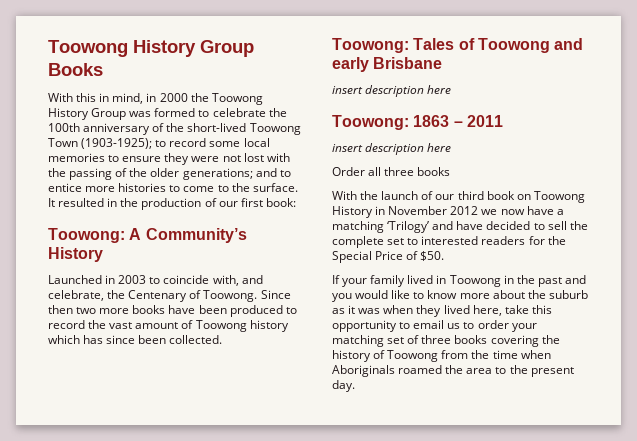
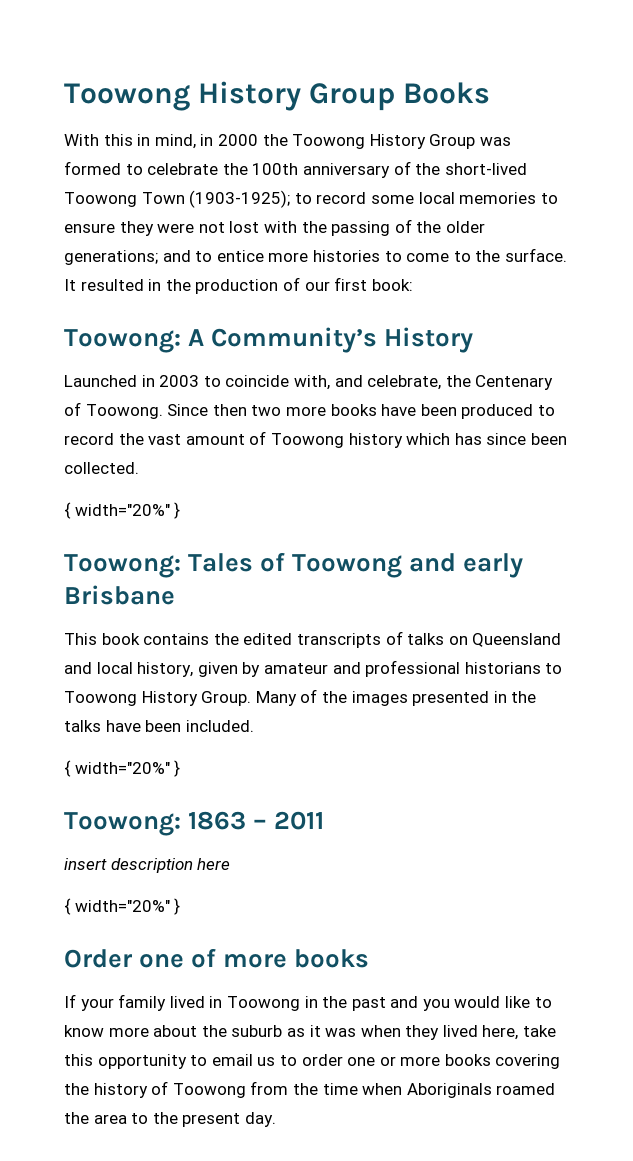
  Since then two more books have been produced to record the vast amount of Toowong history which has since been collected.
+ { width="20%" }
  Toowong: Tales of Toowong and early Brisbane
- insert description here
+ This book contains the edited transcripts of talks on Queensland and local history, given by amateur and professional historians to Toowong History Group. Many of the images presented in the talks have been included.
+ { width="20%" }
  Toowong: 1863 – 2011
  insert description here
- Order all three books
- With the launch of our third book on Toowong History in November 2012 we now have a matching ‘Trilogy’ and have decided to sell the complete set to interested readers for the Special Price of $50.
+ { width="20%" }
+ Order one of more books
- If your family lived in Toowong in the past and you would like to know more about the suburb as it was when they lived here, take this opportunity to email us to order your matching set of three books covering the history of Toowong from the time when Aboriginals roamed the area to the present day.
+ If your family lived in Toowong in the past and you would like to know more about the suburb as it was when they lived here, take this opportunity to email us to order one or more books covering the history of Toowong from the time when Aboriginals roamed the area to the present day.

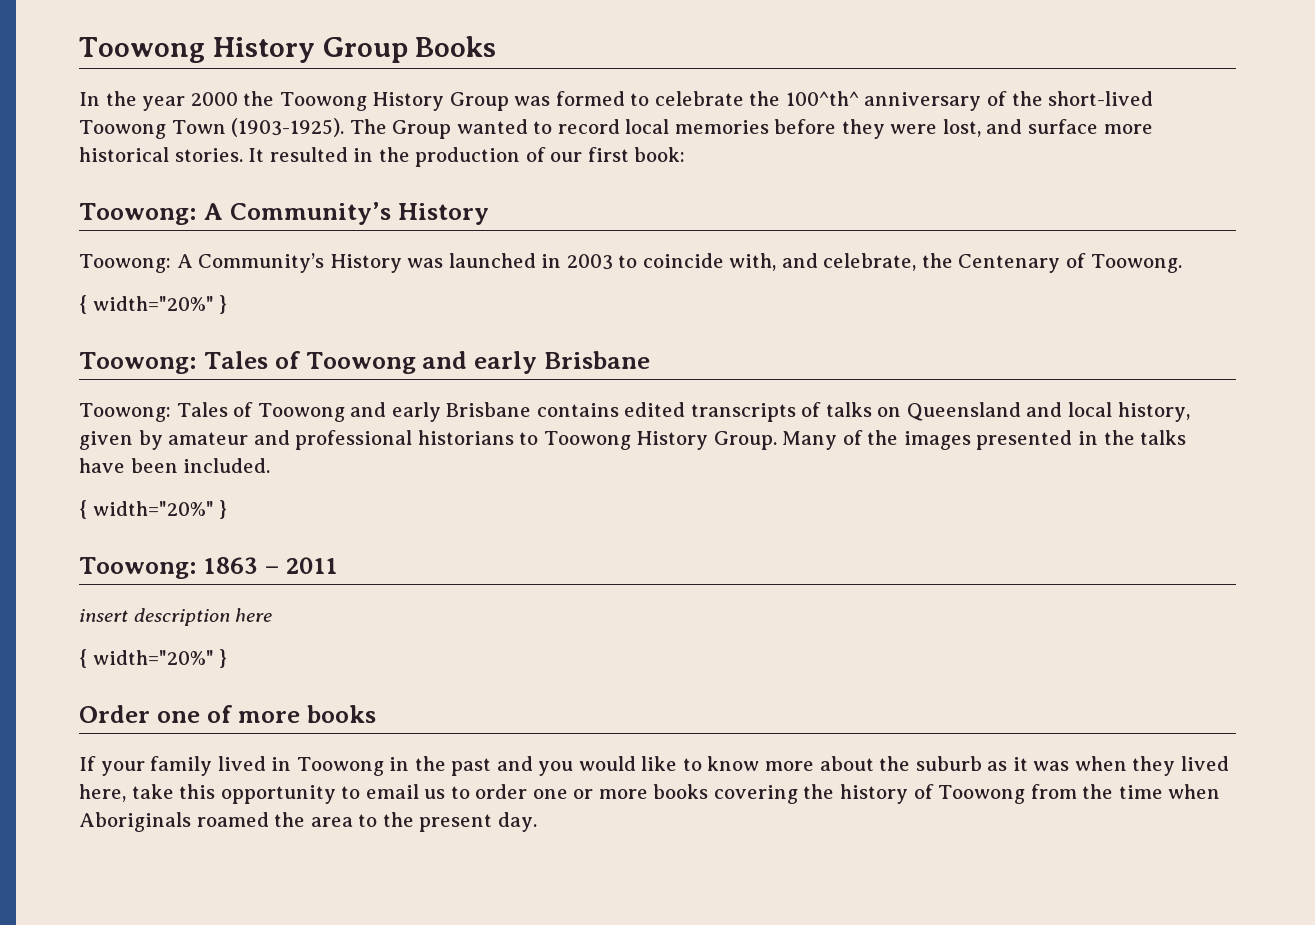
- With this in mind, in 2000 the Toowong History Group was formed to celebrate the 100th anniversary of the short-lived Toowong Town (1903-1925); to record some local memories to ensure they were not lost with the passing of the older generations; and to entice more histories to come to the surface.
+ In the year 2000 the Toowong History Group was formed to celebrate the 100^th^ anniversary of the short-lived Toowong Town (1903-1925). The Group wanted to record local memories before they were lost, and surface more historical stories.
- Launched in 2003 to coincide with, and celebrate, the Centenary of Toowong. Since then two more books have been produced to record the vast amount of Toowong history which has since been collected.
+ Toowong: A Community’s History was launched in 2003 to coincide with, and celebrate, the Centenary of Toowong.
- This book contains the edited transcripts of talks on Queensland and local history, given by amateur and professional historians to Toowong History Group.
+ Toowong: Tales of Toowong and early Brisbane contains edited transcripts of talks on Queensland and local history, given by amateur and professional historians to Toowong History Group.

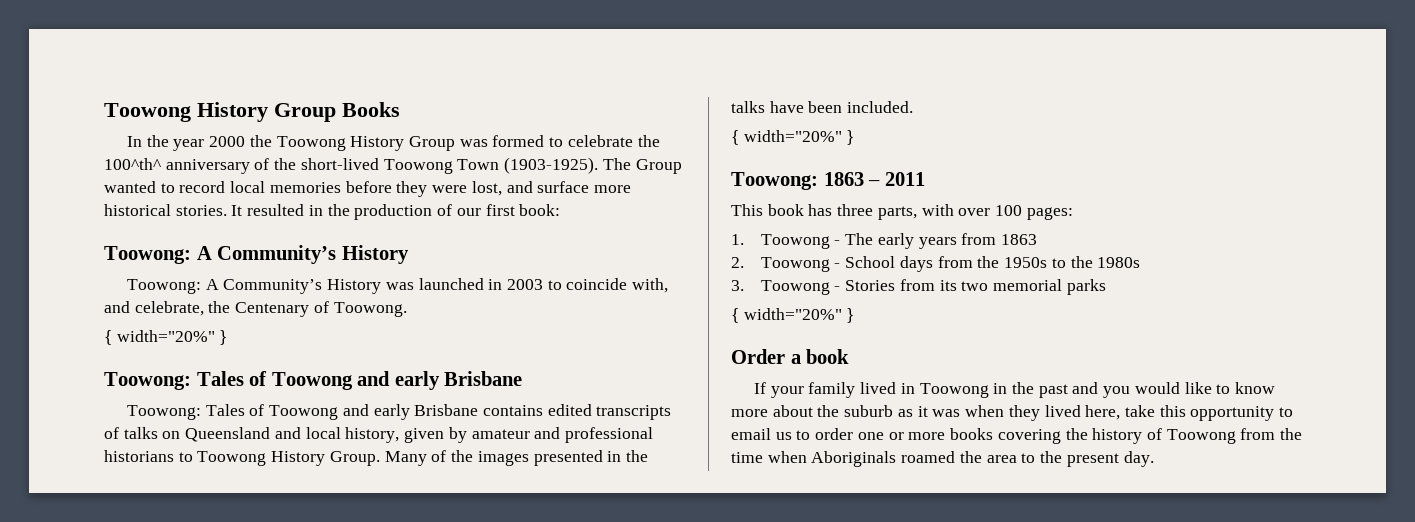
- insert description here
+ This book has three parts, with over 100 pages:
+ 1. Toowong - The early years from 1863
+ 2. Toowong - School days from the 1950s to the 1980s
+ 3. Toowong - Stories from its two memorial parks
- Order one of more books
+ Order a book

